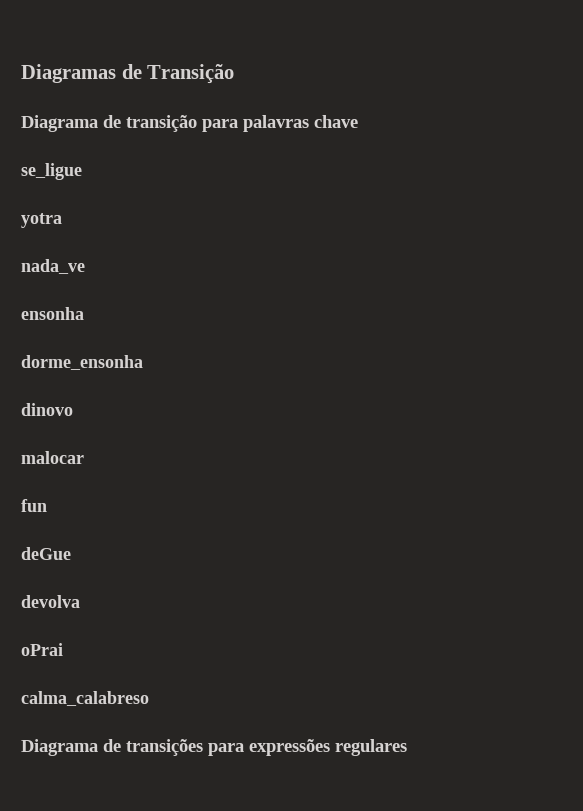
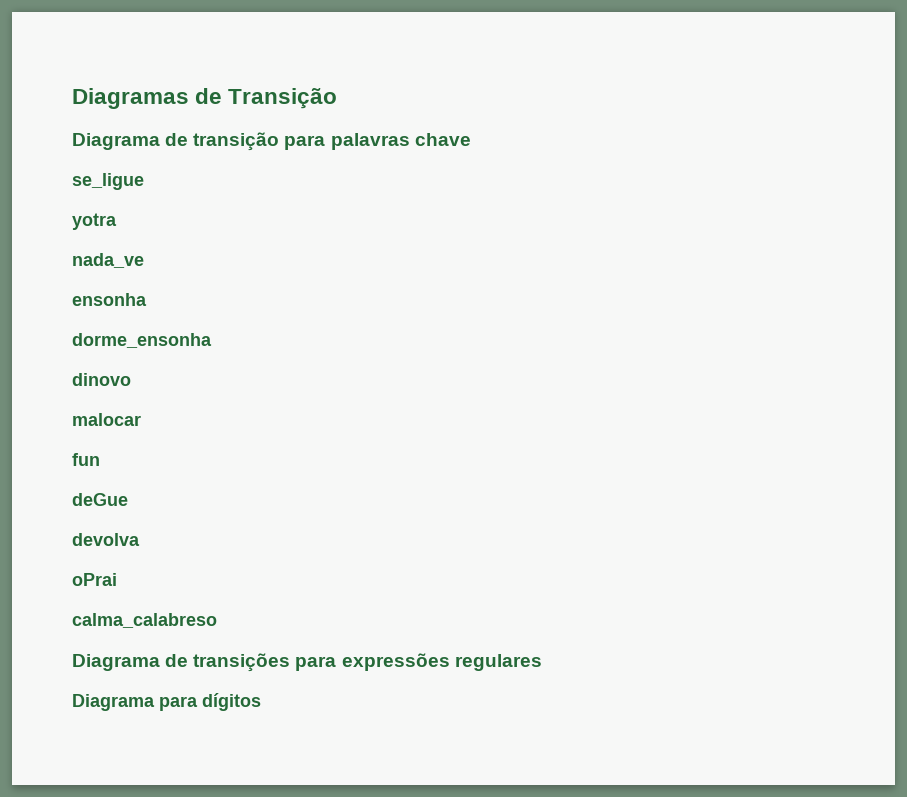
+ Diagrama para dígitos

